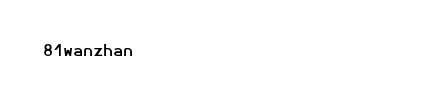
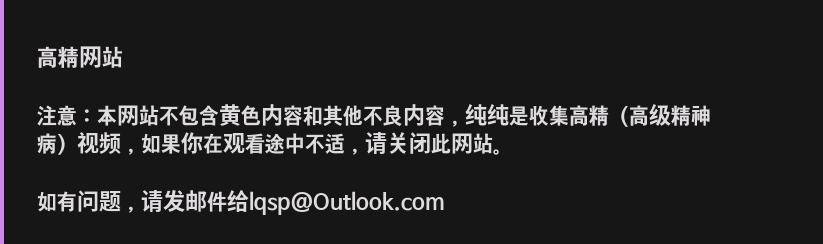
- 81wanzhan
+ 高精网站
+ 注意：本网站不包含黄色内容和其他不良内容，纯纯是收集高精（高级精神病）视频，如果你在观看途中不适，请关闭此网站。
+ 如有问题，请发邮件给lqsp@Outlook.com

